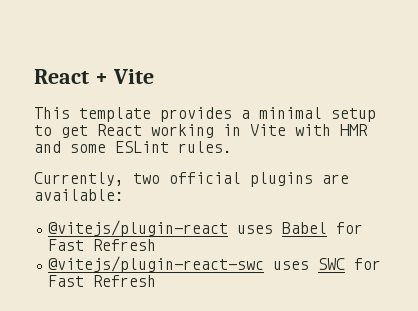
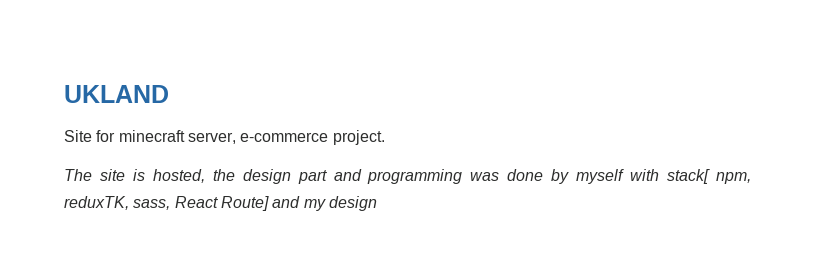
- React + Vite
- This template provides a minimal setup to get React working in Vite with HMR and some ESLint rules.
- Currently, two official plugins are available:
- @vitejs/plugin-react uses Babel for Fast Refresh
- @vitejs/plugin-react-swc uses SWC for Fast Refresh
+ UKLAND
+ Site for minecraft server, e-commerce project.
+ The site is hosted, the design part and programming was done by myself with stack[ npm, reduxTK, sass, React Route] and my design

